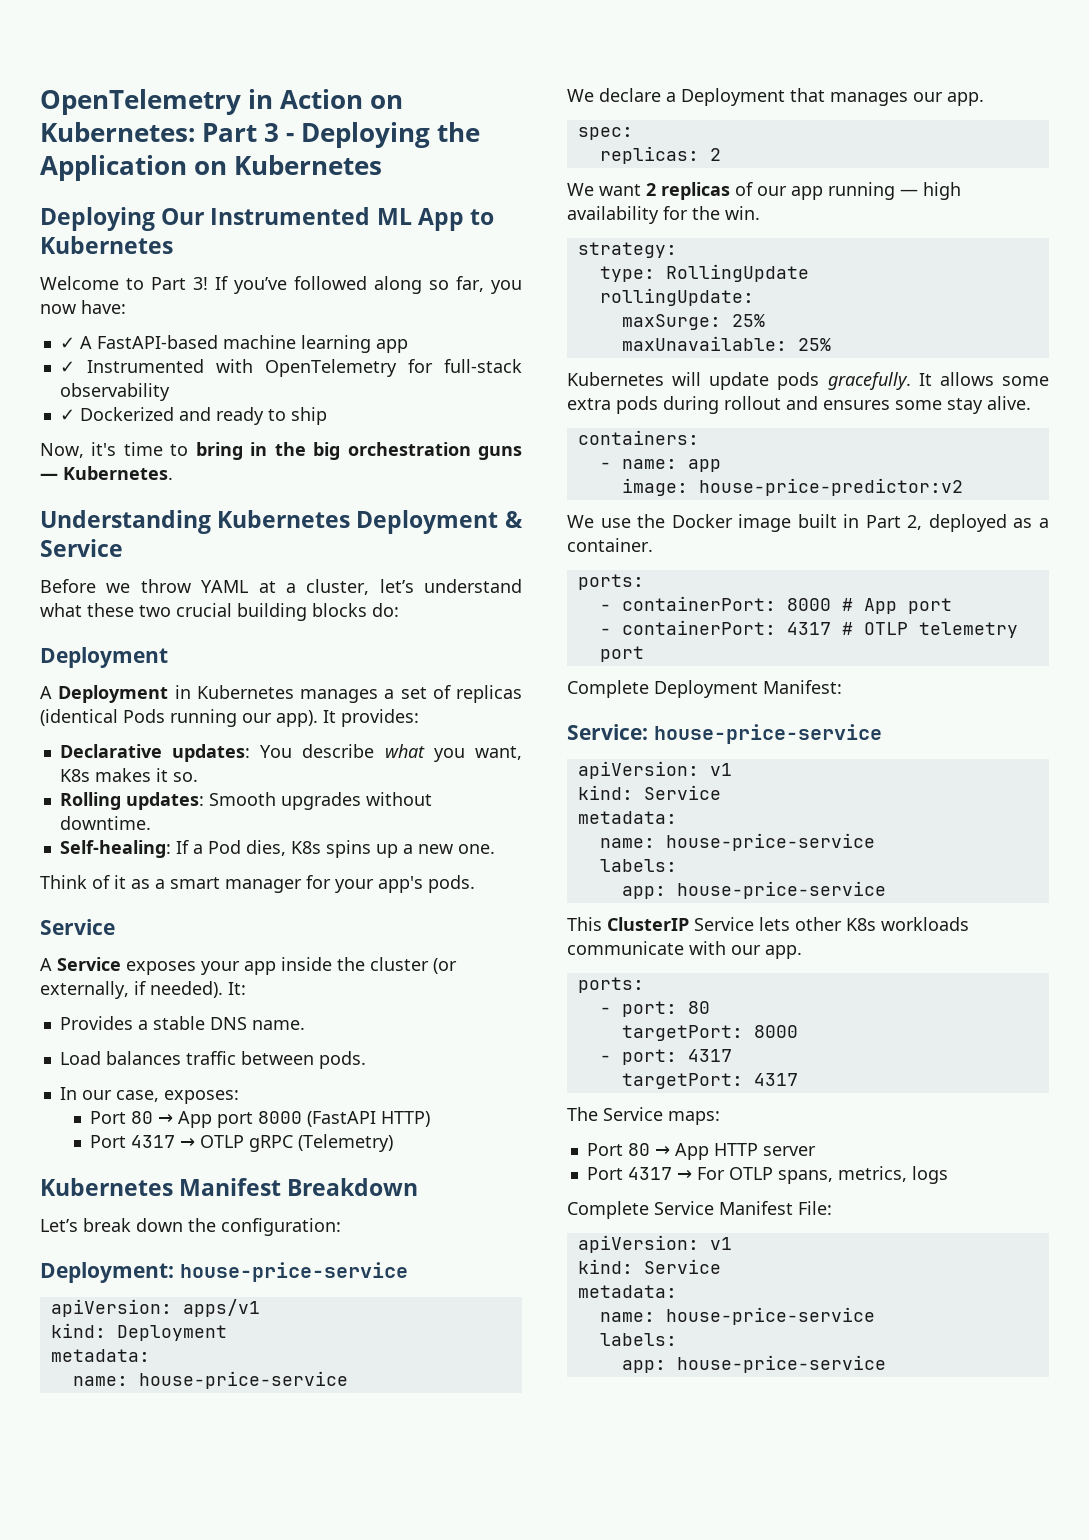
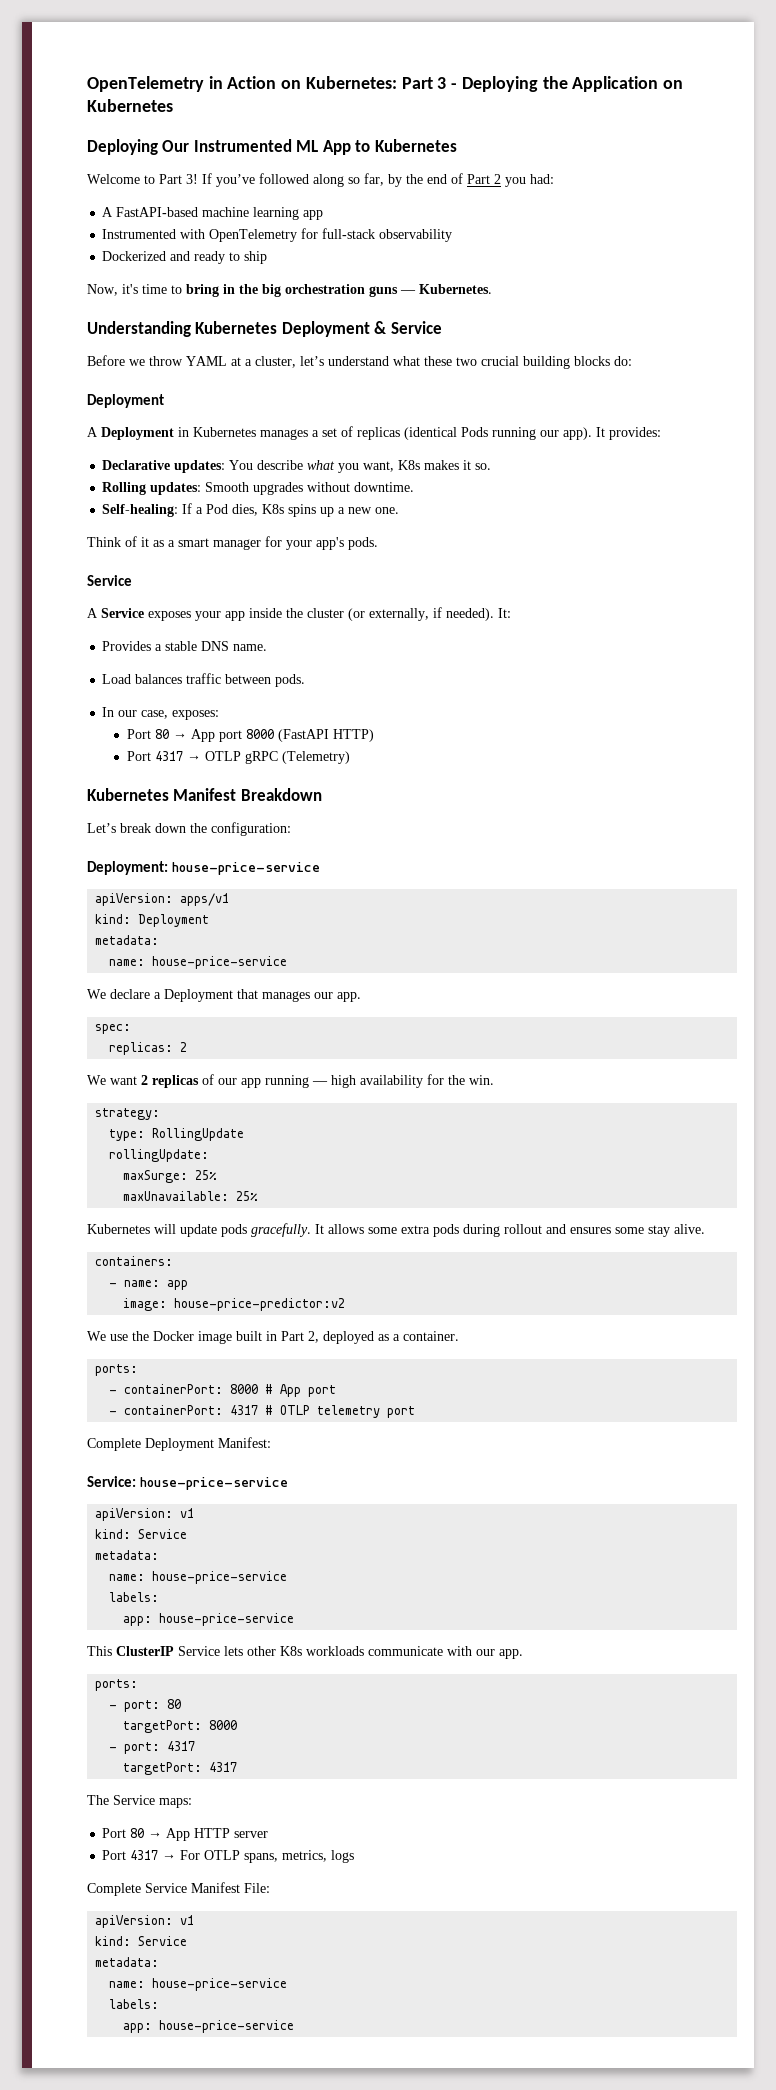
- If you’ve followed along so far, you now have:
- ✓ A FastAPI-based machine learning app
+ If you’ve followed along so far, by the end of Part 2 you had:
+ A FastAPI-based machine learning app
- ✓ Instrumented with OpenTelemetry for full-stack observability
+ Instrumented with OpenTelemetry for full-stack observability
- ✓ Dockerized and ready to ship
+ Dockerized and ready to ship

